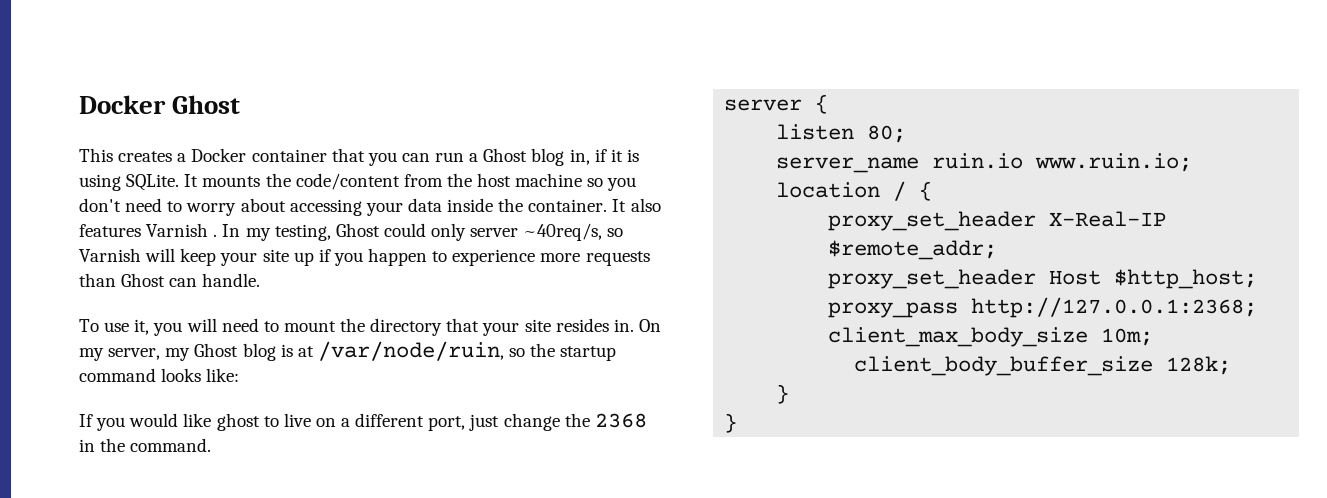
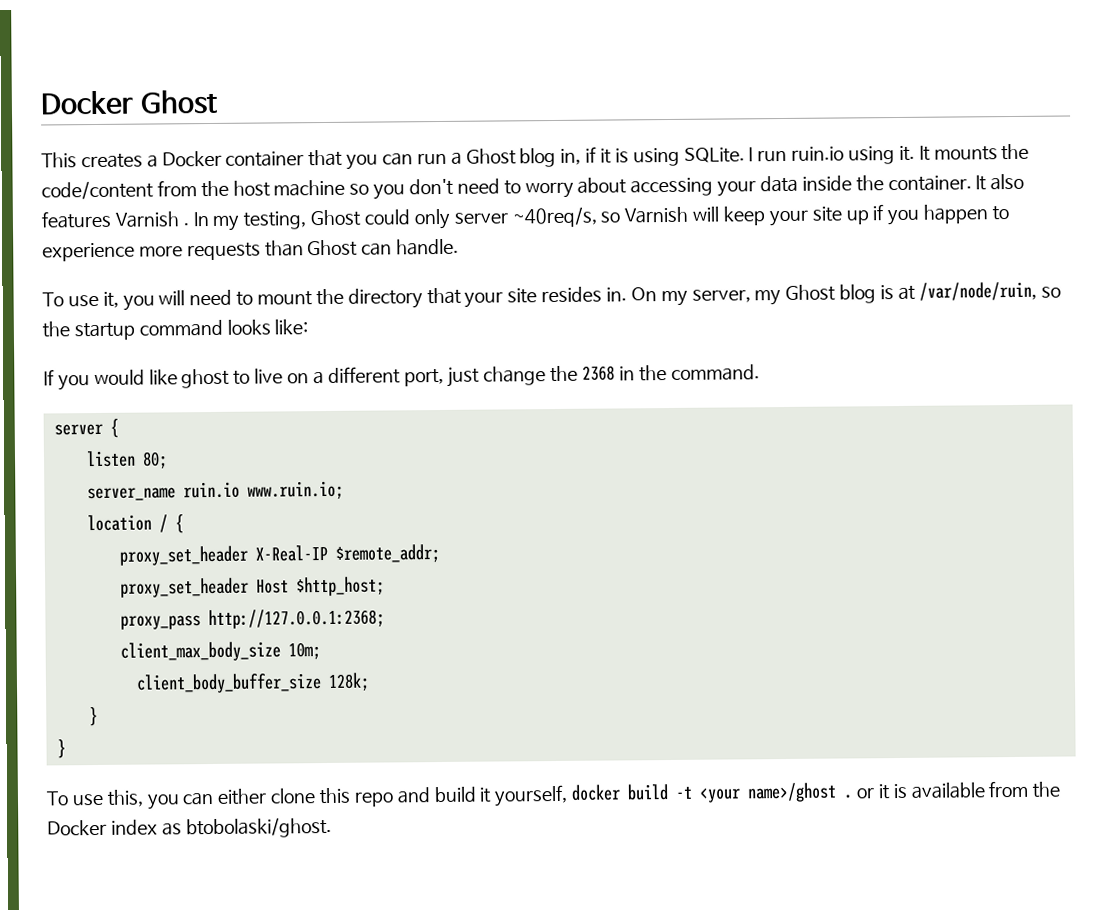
+ I run ruin.io using it.
+ To use this, you can either clone this repo and build it yourself, docker build -t <your name>/ghost . or it is available from the Docker index as btobolaski/ghost.

